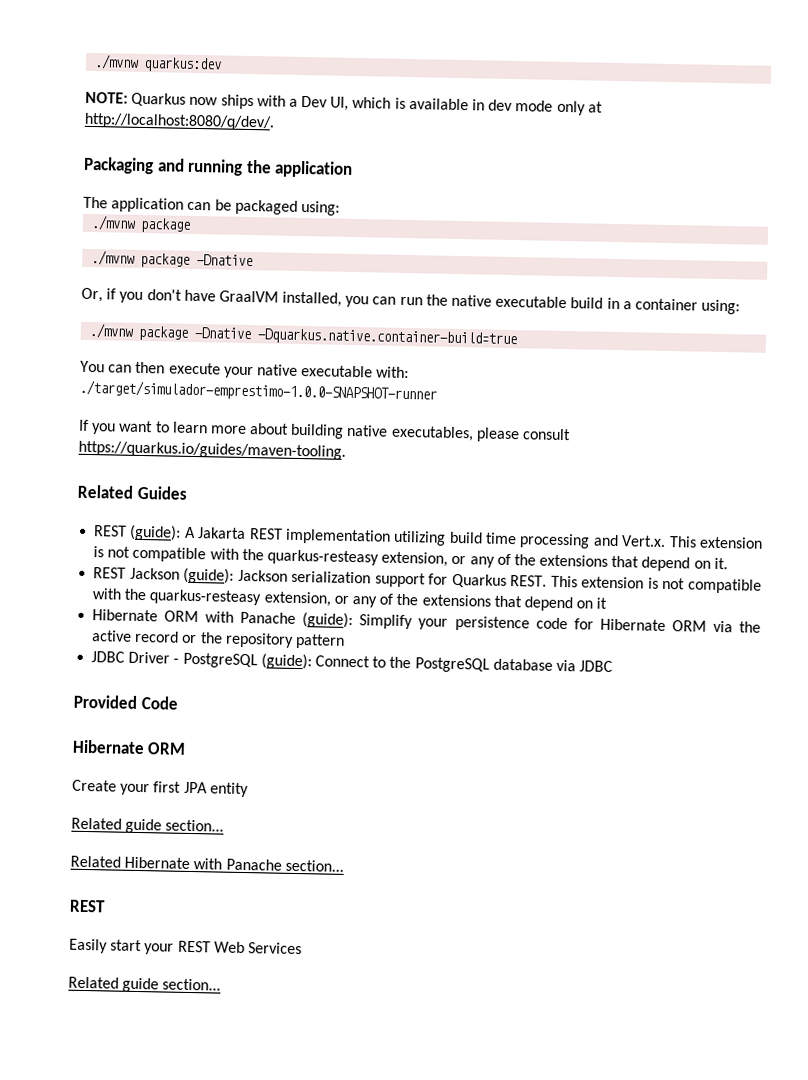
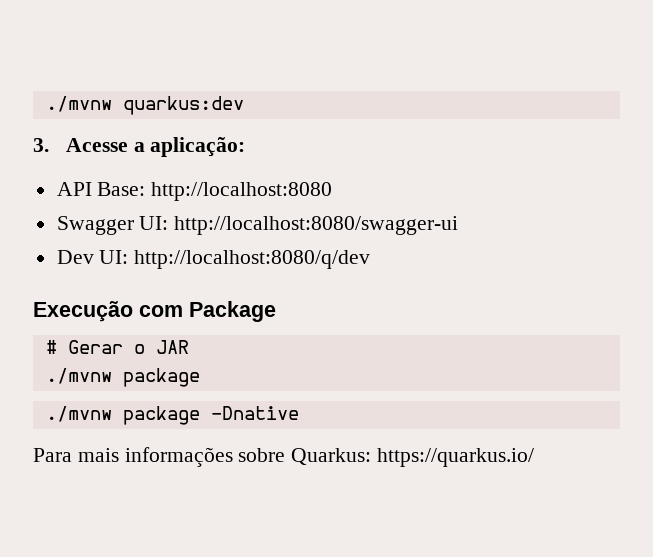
- NOTE: Quarkus now ships with a Dev UI, which is available in dev mode only at http://localhost:8080/q/dev/.
- Packaging and running the application
- The application can be packaged using:
+ 3. Acesse a aplicação:
+ API Base: http://localhost:8080
+ Swagger UI: http://localhost:8080/swagger-ui
+ Dev UI: http://localhost:8080/q/dev
+ Execução com Package
+ # Gerar o JAR
- Or, if you don't have GraalVM installed, you can run the native executable build in a container using:
- ./mvnw package -Dnative -Dquarkus.native.container-build=true
- You can then execute your native executable with: ./target/simulador-emprestimo-1.0.0-SNAPSHOT-runner
- If you want to learn more about building native executables, please consult https://quarkus.io/guides/maven-tooling.
- Related Guides
- REST (guide): A Jakarta REST implementation utilizing build time processing and Vert.x. This extension is not compatible with the quarkus-resteasy extension, or any of the extensions that depend on it.
- REST Jackson (guide): Jackson serialization support for Quarkus REST. This extension is not compatible with the quarkus-resteasy extension, or any of the extensions that depend on it
- Hibernate ORM with Panache (guide): Simplify your persistence code for Hibernate ORM via the active record or the repository pattern
- JDBC Driver - PostgreSQL (guide): Connect to the PostgreSQL database via JDBC
- Provided Code
- Hibernate ORM
- Create your first JPA entity
- Related guide section...
- Related Hibernate with Panache section...
- REST
- Easily start your REST Web Services
- Related guide section...
+ Para mais informações sobre Quarkus: https://quarkus.io/

